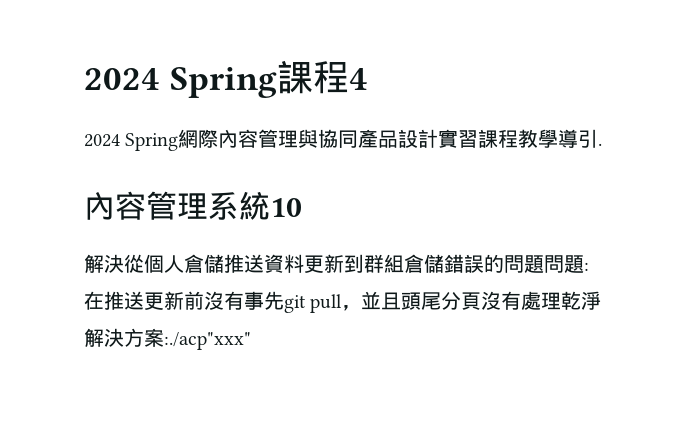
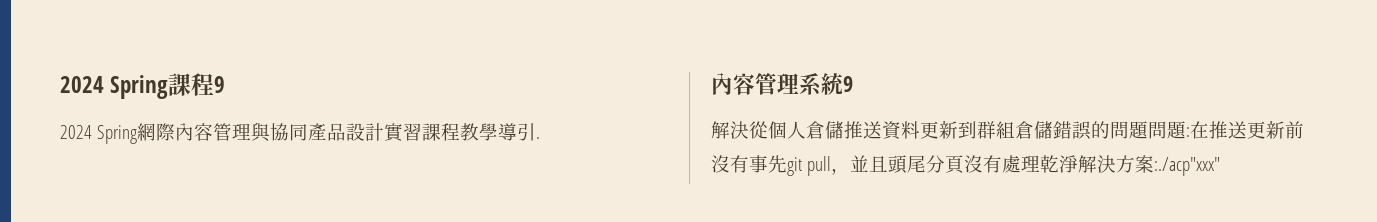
- 2024 Spring課程4
+ 2024 Spring課程9
- 內容管理系統10
+ 內容管理系統9

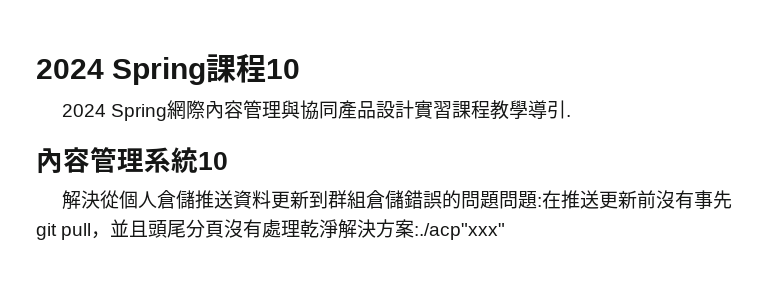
- 2024 Spring課程9
+ 2024 Spring課程10
- 內容管理系統9
+ 內容管理系統10

